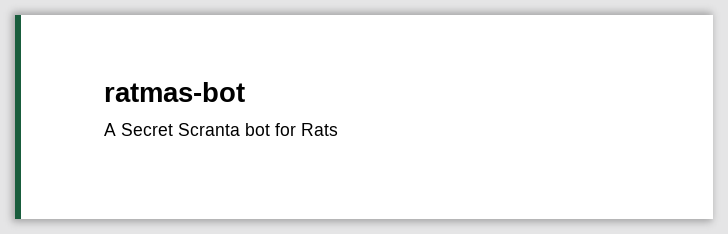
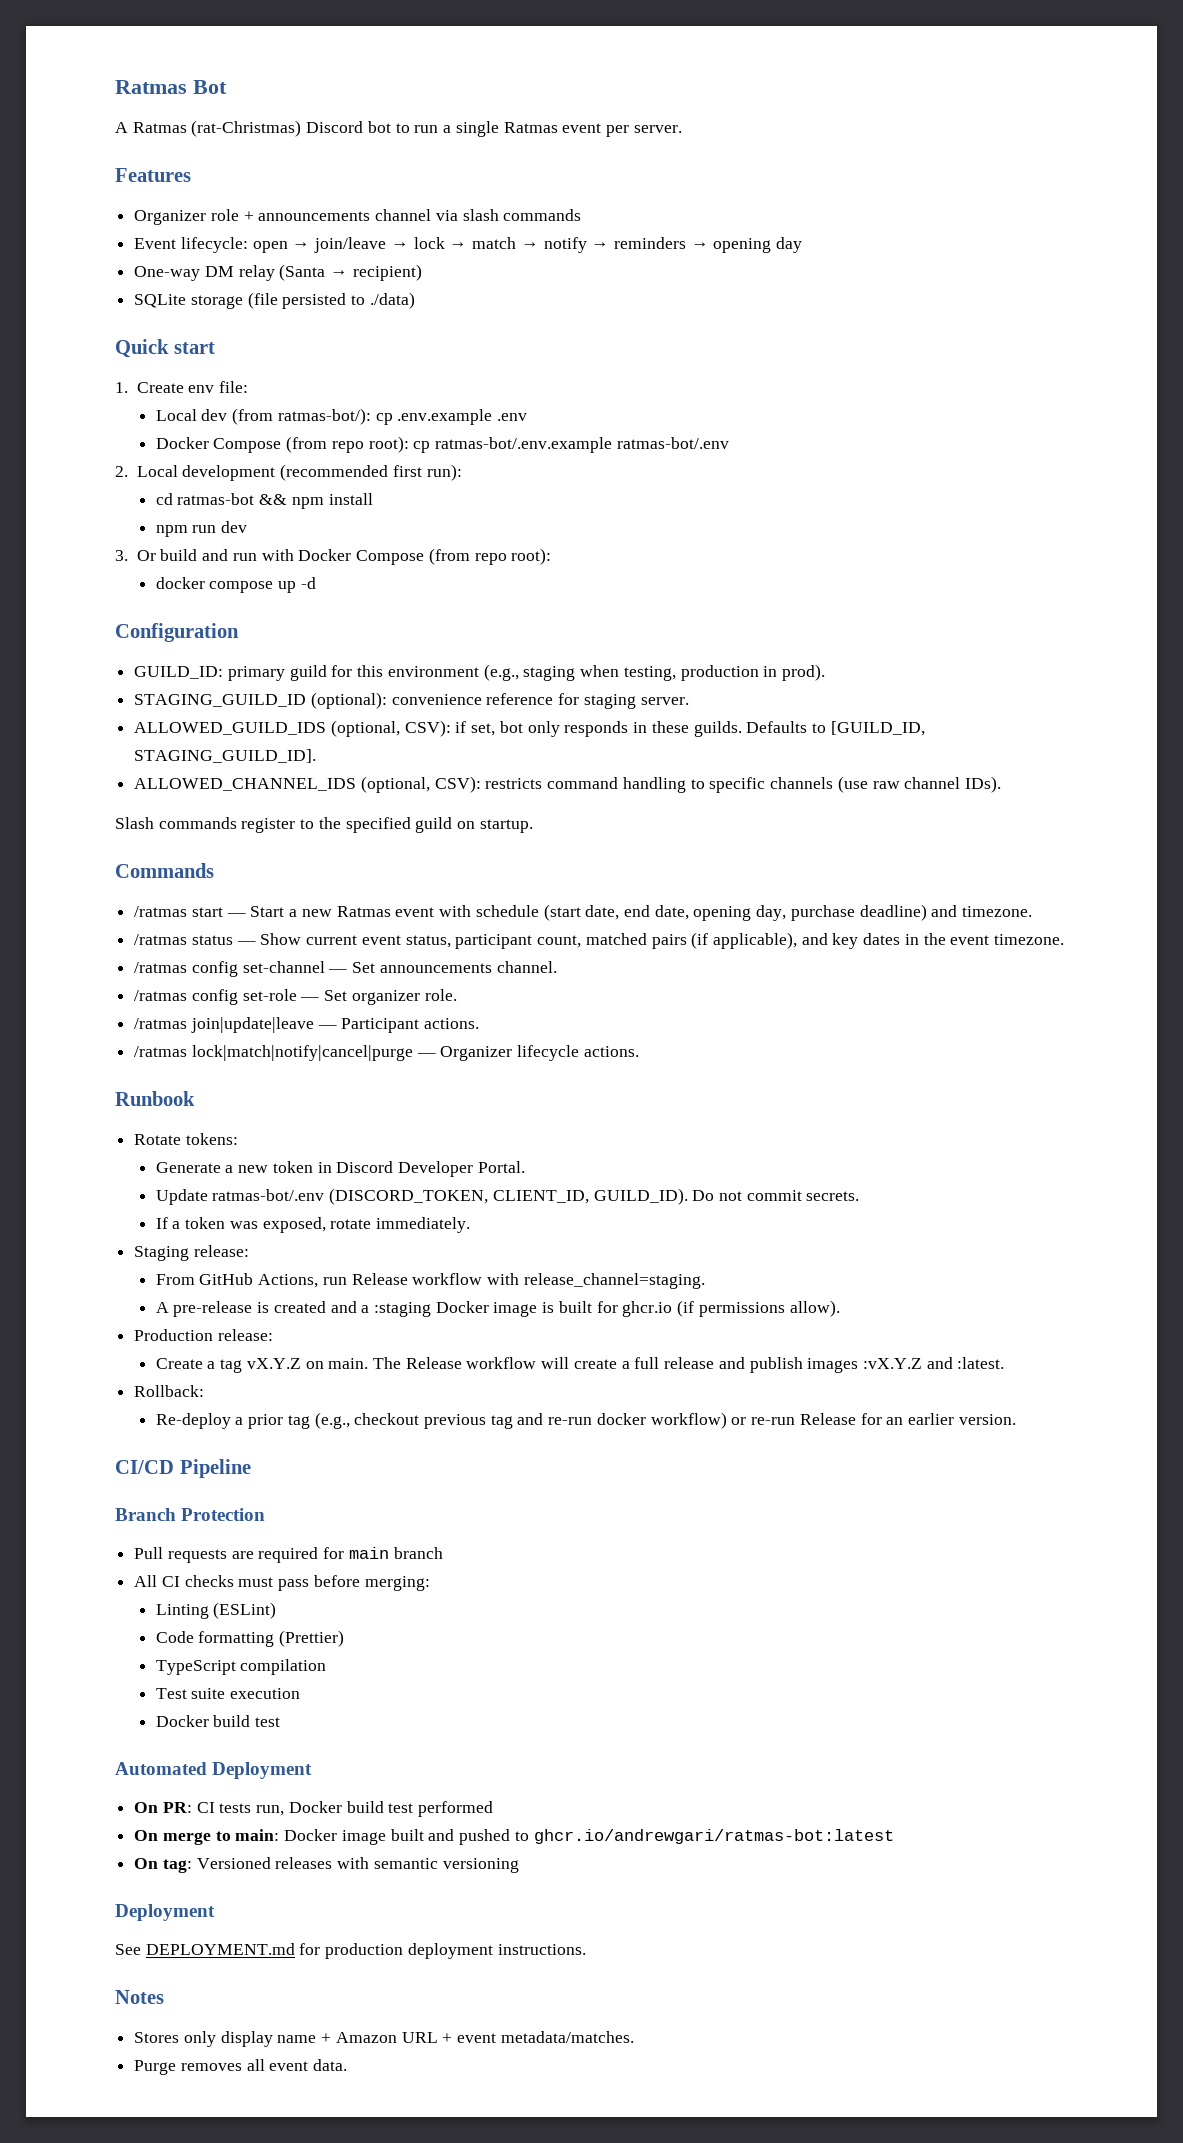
- ratmas-bot
- A Secret Scranta bot for Rats
+ Ratmas Bot
+ A Ratmas (rat-Christmas) Discord bot to run a single Ratmas event per server.
+ Features
+ Organizer role + announcements channel via slash commands
+ Event lifecycle: open → join/leave → lock → match → notify → reminders → opening day
+ One-way DM relay (Santa → recipient)
+ SQLite storage (file persisted to ./data)
+ Quick start
+ 1. Create env file:
+ Local dev (from ratmas-bot/): cp .env.example .env
+ Docker Compose (from repo root): cp ratmas-bot/.env.example ratmas-bot/.env
+ 2. Local development (recommended first run):
+ cd ratmas-bot && npm install
+ npm run dev
+ 3. Or build and run with Docker Compose (from repo root):
+ docker compose up -d
+ Configuration
+ GUILD_ID: primary guild for this environment (e.g., staging when testing, production in prod).
+ STAGING_GUILD_ID (optional): convenience reference for staging server.
+ ALLOWED_GUILD_IDS (optional, CSV): if set, bot only responds in these guilds. Defaults to [GUILD_ID, STAGING_GUILD_ID].
+ ALLOWED_CHANNEL_IDS (optional, CSV): restricts command handling to specific channels (use raw channel IDs).
+ Slash commands register to the specified guild on startup.
+ Commands
+ /ratmas start — Start a new Ratmas event with schedule (start date, end date, opening day, purchase deadline) and timezone.
+ /ratmas status — Show current event status, participant count, matched pairs (if applicable), and key dates in the event timezone.
+ /ratmas config set-channel — Set announcements channel.
+ /ratmas config set-role — Set organizer role.
+ /ratmas join|update|leave — Participant actions.
+ /ratmas lock|match|notify|cancel|purge — Organizer lifecycle actions.
+ Runbook
+ Rotate tokens:
+ Generate a new token in Discord Developer Portal.
+ Update ratmas-bot/.env (DISCORD_TOKEN, CLIENT_ID, GUILD_ID). Do not commit secrets.
+ If a token was exposed, rotate immediately.
+ Staging release:
+ From GitHub Actions, run Release workflow with release_channel=staging.
+ A pre-release is created and a :staging Docker image is built for ghcr.io (if permissions allow).
+ Production release:
+ Create a tag vX.Y.Z on main. The Release workflow will create a full release and publish images :vX.Y.Z and :latest.
+ Rollback:
+ Re-deploy a prior tag (e.g., checkout previous tag and re-run docker workflow) or re-run Release for an earlier version.
+ CI/CD Pipeline
+ Branch Protection
+ Pull requests are required for main branch
+ All CI checks must pass before merging:
+ Linting (ESLint)
+ Code formatting (Prettier)
+ TypeScript compilation
+ Test suite execution
+ Docker build test
+ Automated Deployment
+ On PR: CI tests run, Docker build test performed
+ On merge to main: Docker image built and pushed to ghcr.io/andrewgari/ratmas-bot:latest
+ On tag: Versioned releases with semantic versioning
+ Deployment
+ See DEPLOYMENT.md for production deployment instructions.
+ Notes
+ Stores only display name + Amazon URL + event metadata/matches.
+ Purge removes all event data.

